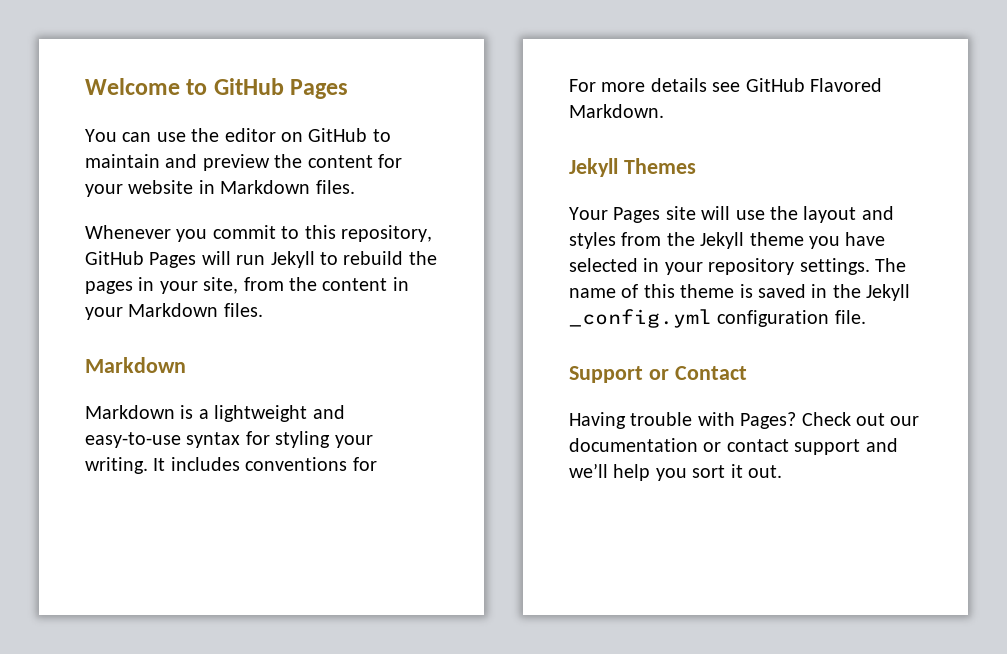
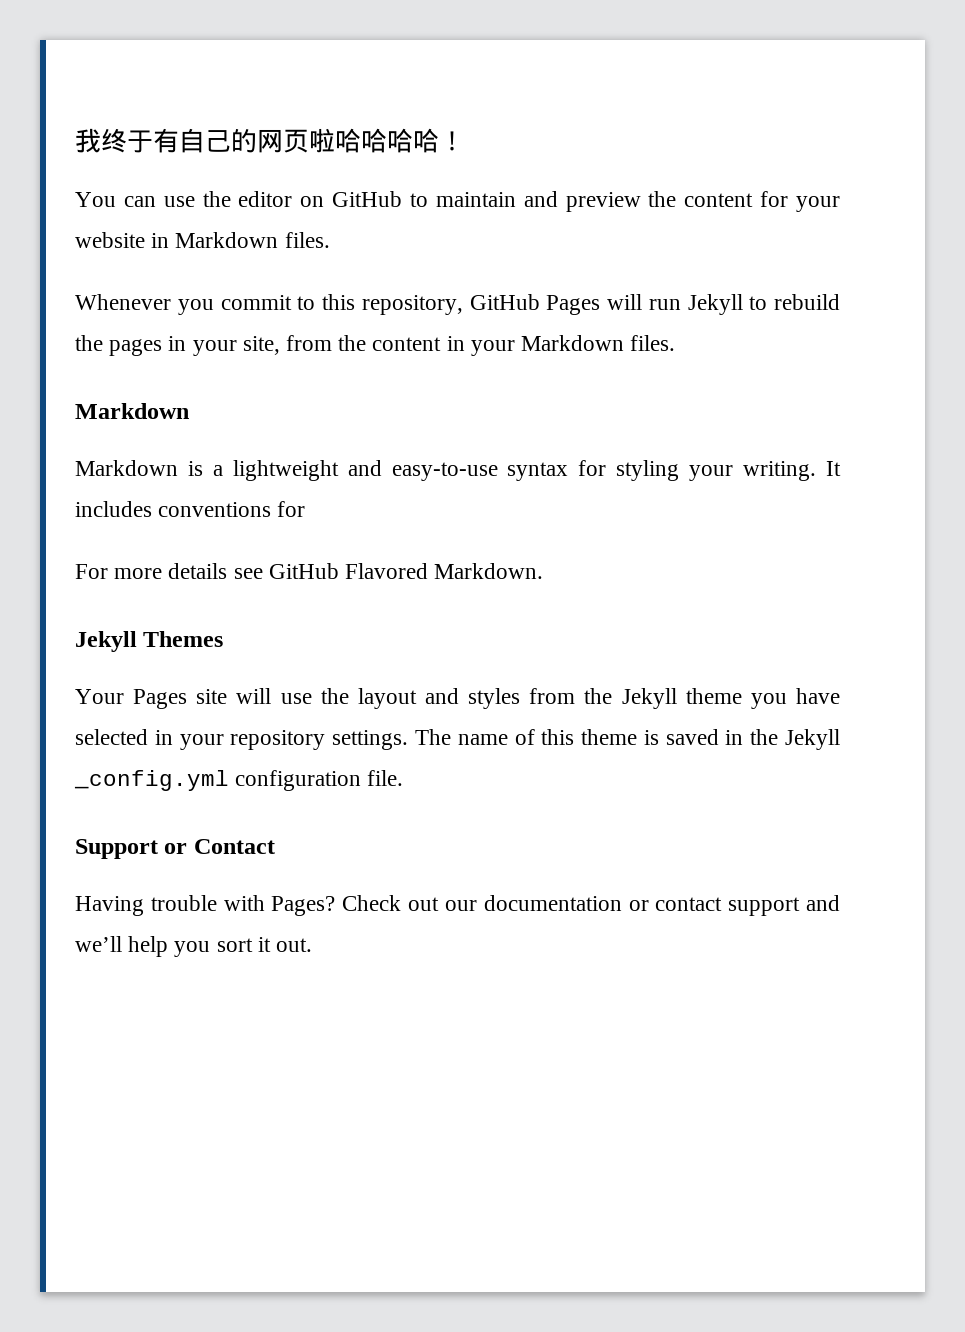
- Welcome to GitHub Pages
+ 我终于有自己的网页啦哈哈哈哈！

